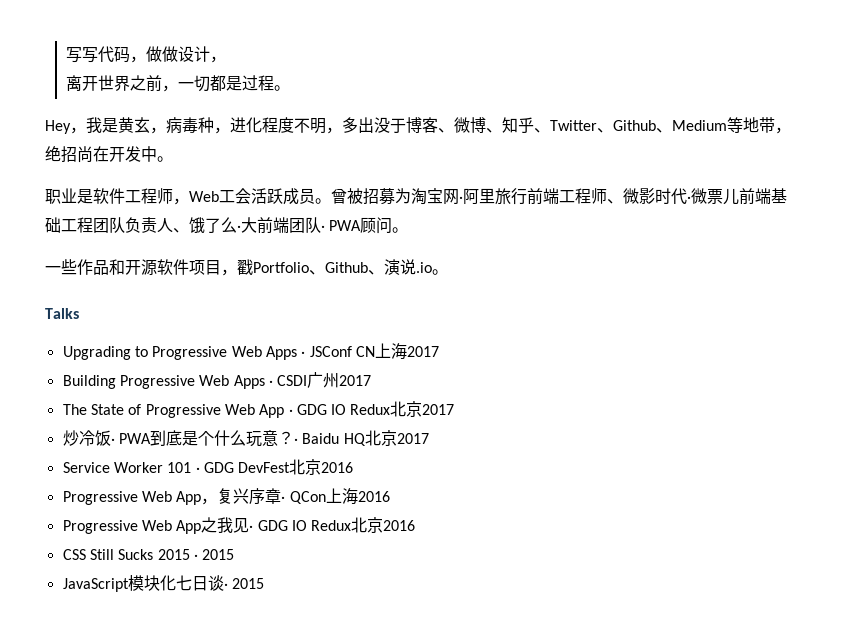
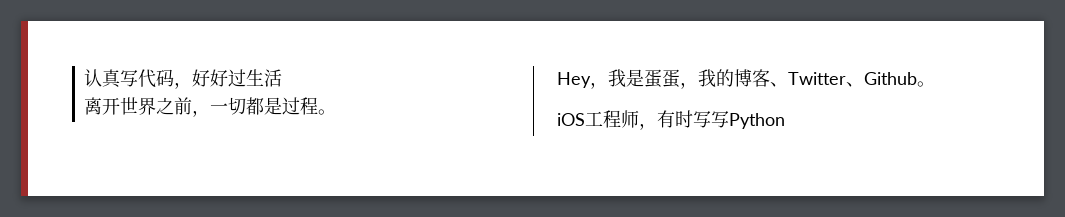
- 写写代码，做做设计，
+ 认真写代码，好好过生活
- Hey，我是黄玄，病毒种，进化程度不明，多出没于博客、微博、知乎、Twitter、Github、Medium等地带，绝招尚在开发中。
- 职业是软件工程师，Web工会活跃成员。曾被招募为淘宝网·阿里旅行前端工程师、微影时代·微票儿前端基础工程团队负责人、饿了么·大前端团队· PWA顾问。
- 一些作品和开源软件项目，戳Portfolio、Github、演说.io。
- Talks
- Upgrading to Progressive Web Apps · JSConf CN上海2017
- Building Progressive Web Apps · CSDI广州2017
- The State of Progressive Web App · GDG IO Redux北京2017
- 炒冷饭· PWA到底是个什么玩意？· Baidu HQ北京2017
- Service Worker 101 · GDG DevFest北京2016
- Progressive Web App，复兴序章· QCon上海2016
- Progressive Web App之我见· GDG IO Redux北京2016
- CSS Still Sucks 2015 · 2015
- JavaScript模块化七日谈· 2015
+ Hey，我是蛋蛋，我的博客、Twitter、Github。
+ iOS工程师，有时写写Python

